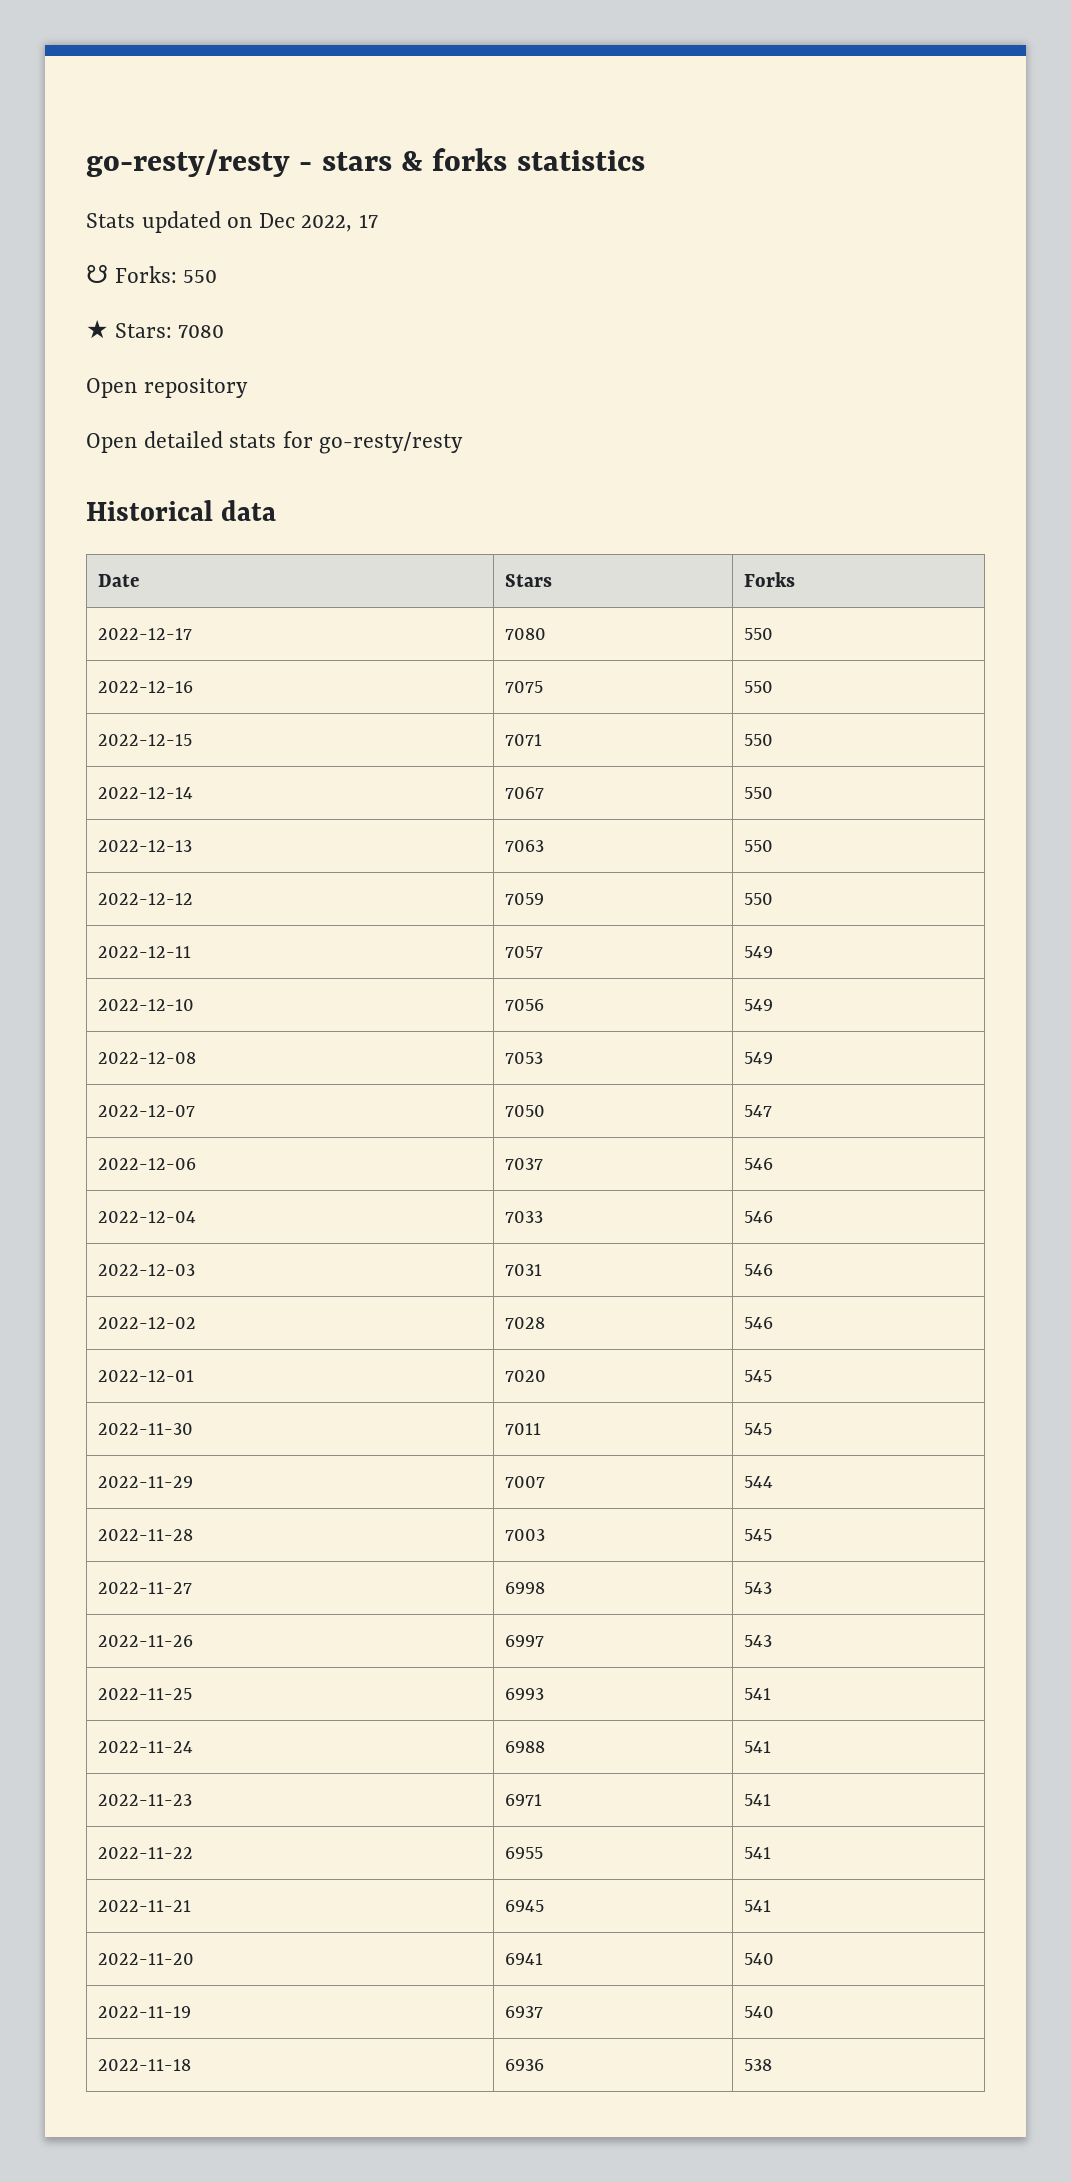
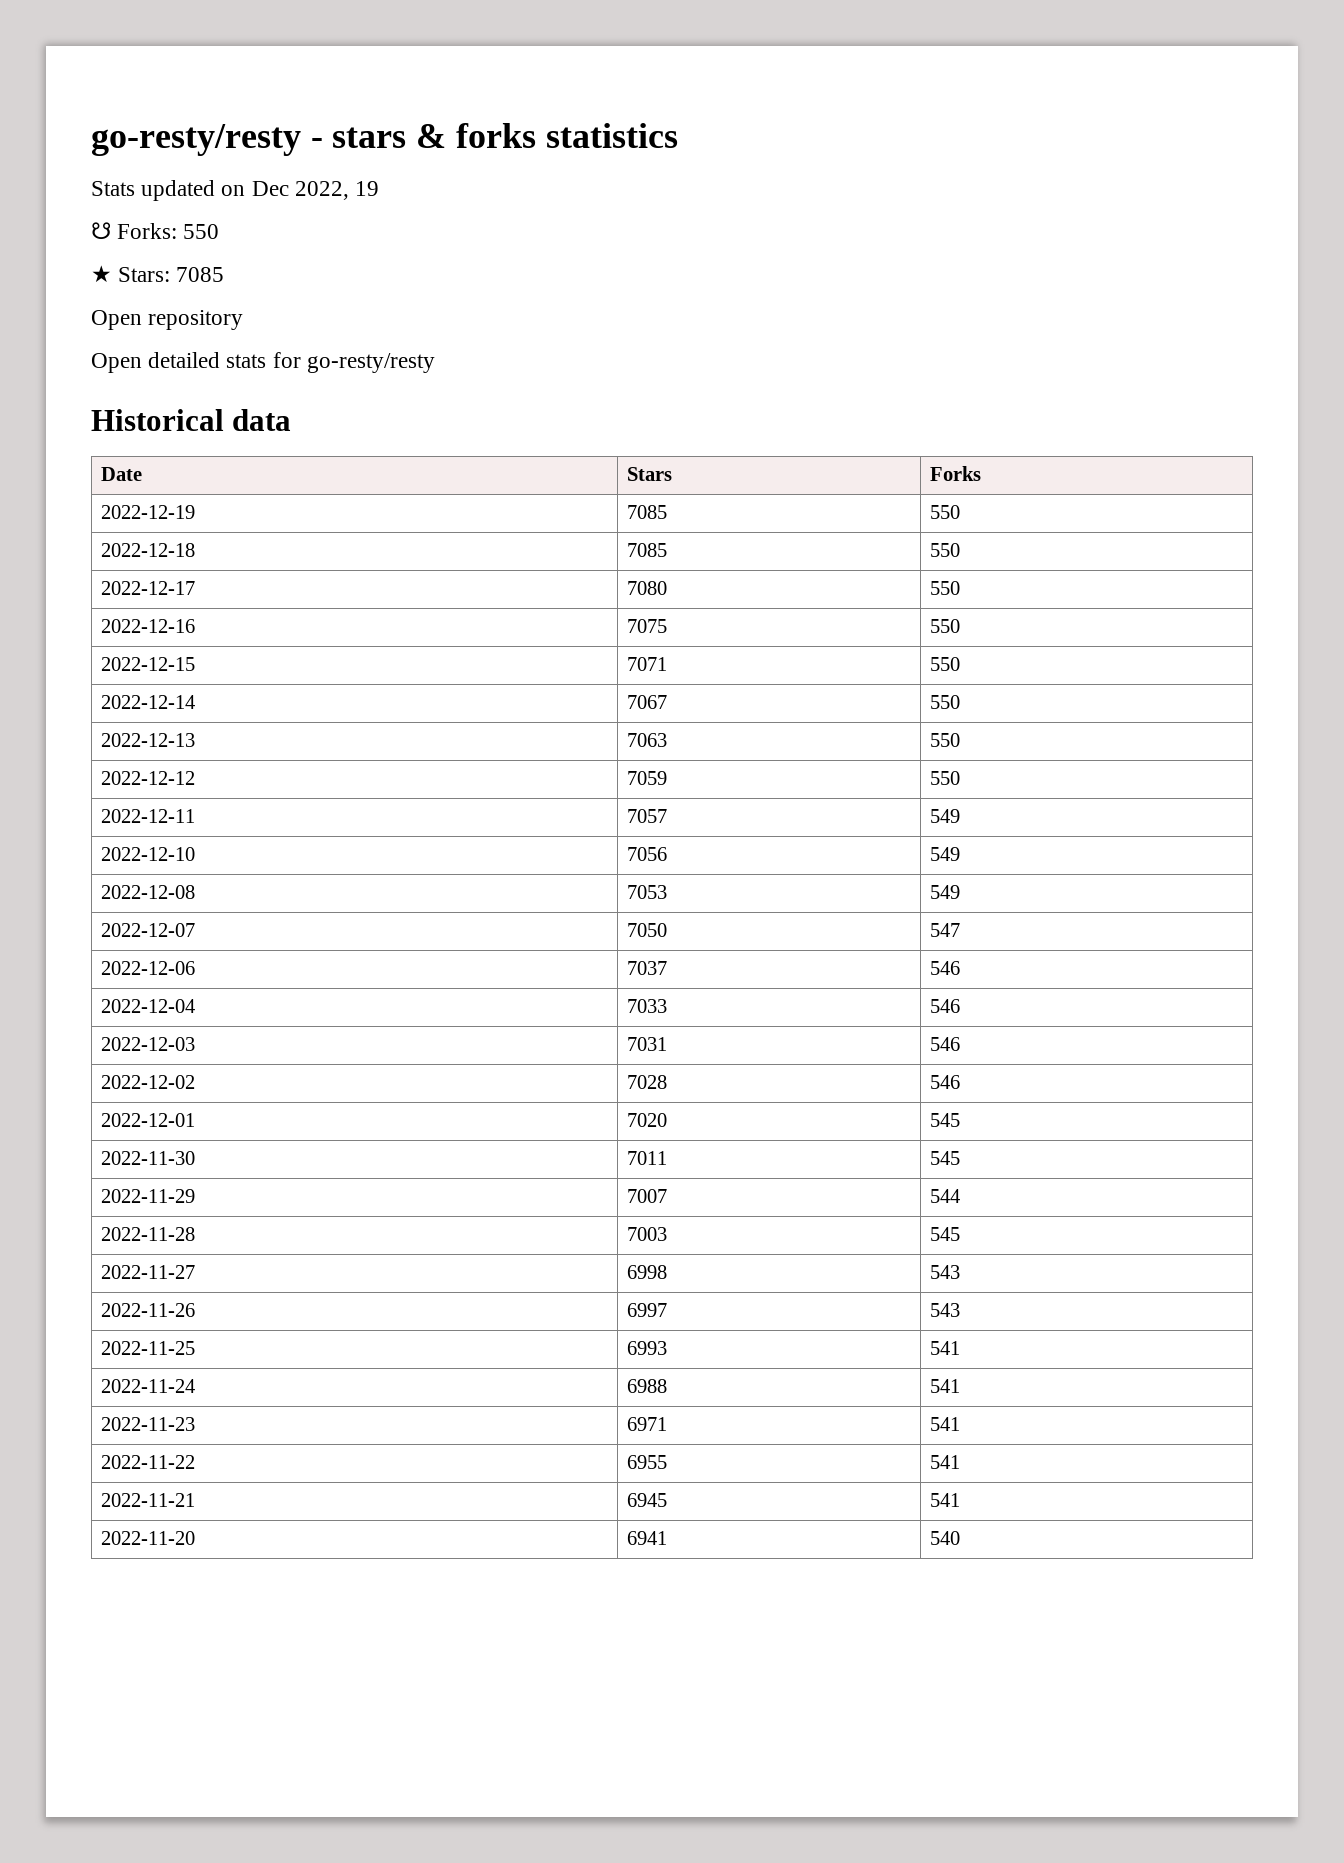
- Stats updated on Dec 2022, 17
+ Stats updated on Dec 2022, 19
- ★ Stars: 7080
+ ★ Stars: 7085
+ 2022-12-19 | 7085 | 550
+ 2022-12-18 | 7085 | 550
- 2022-11-19 | 6937 | 540
- 2022-11-18 | 6936 | 538

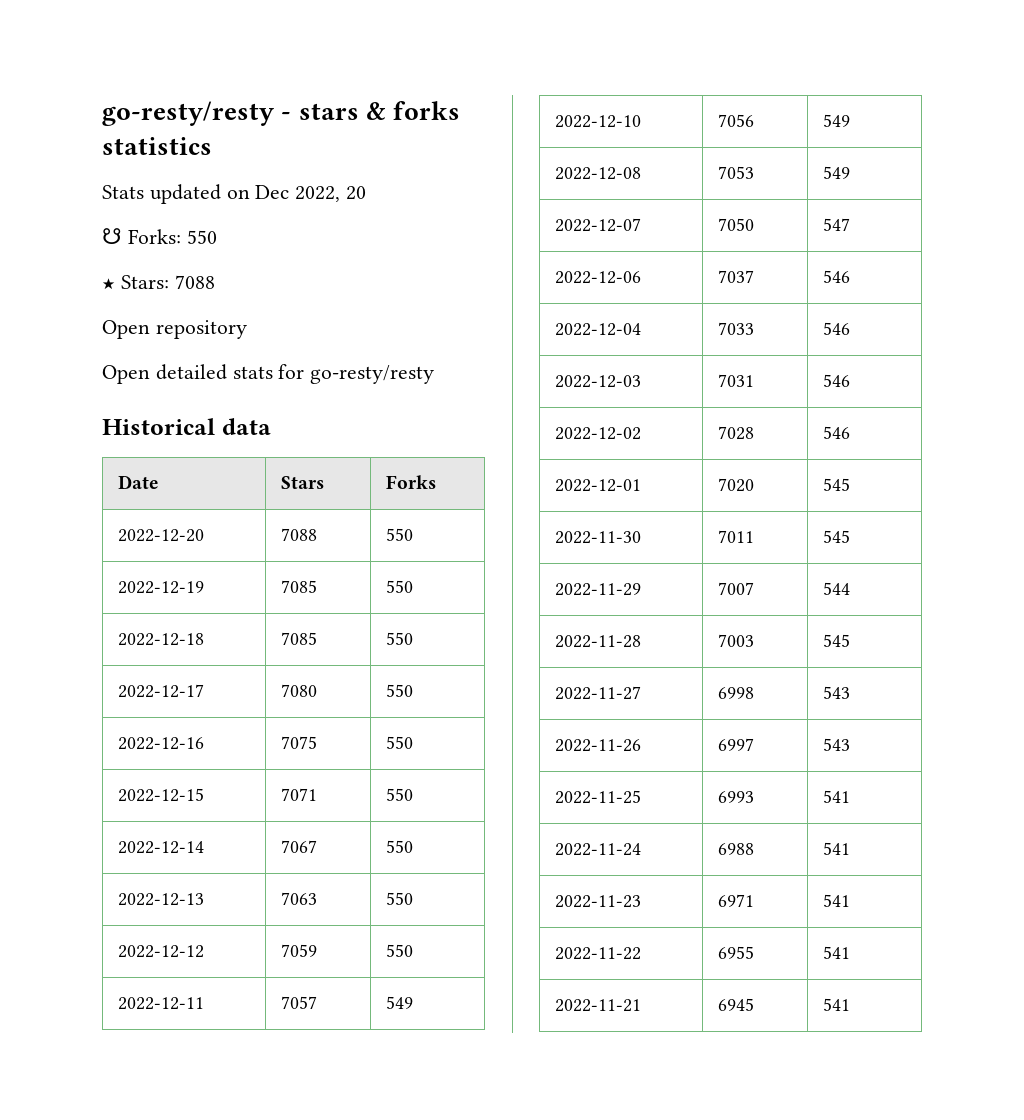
- Stats updated on Dec 2022, 19
+ Stats updated on Dec 2022, 20
- ★ Stars: 7085
+ ★ Stars: 7088
+ 2022-12-20 | 7088 | 550
- 2022-11-20 | 6941 | 540

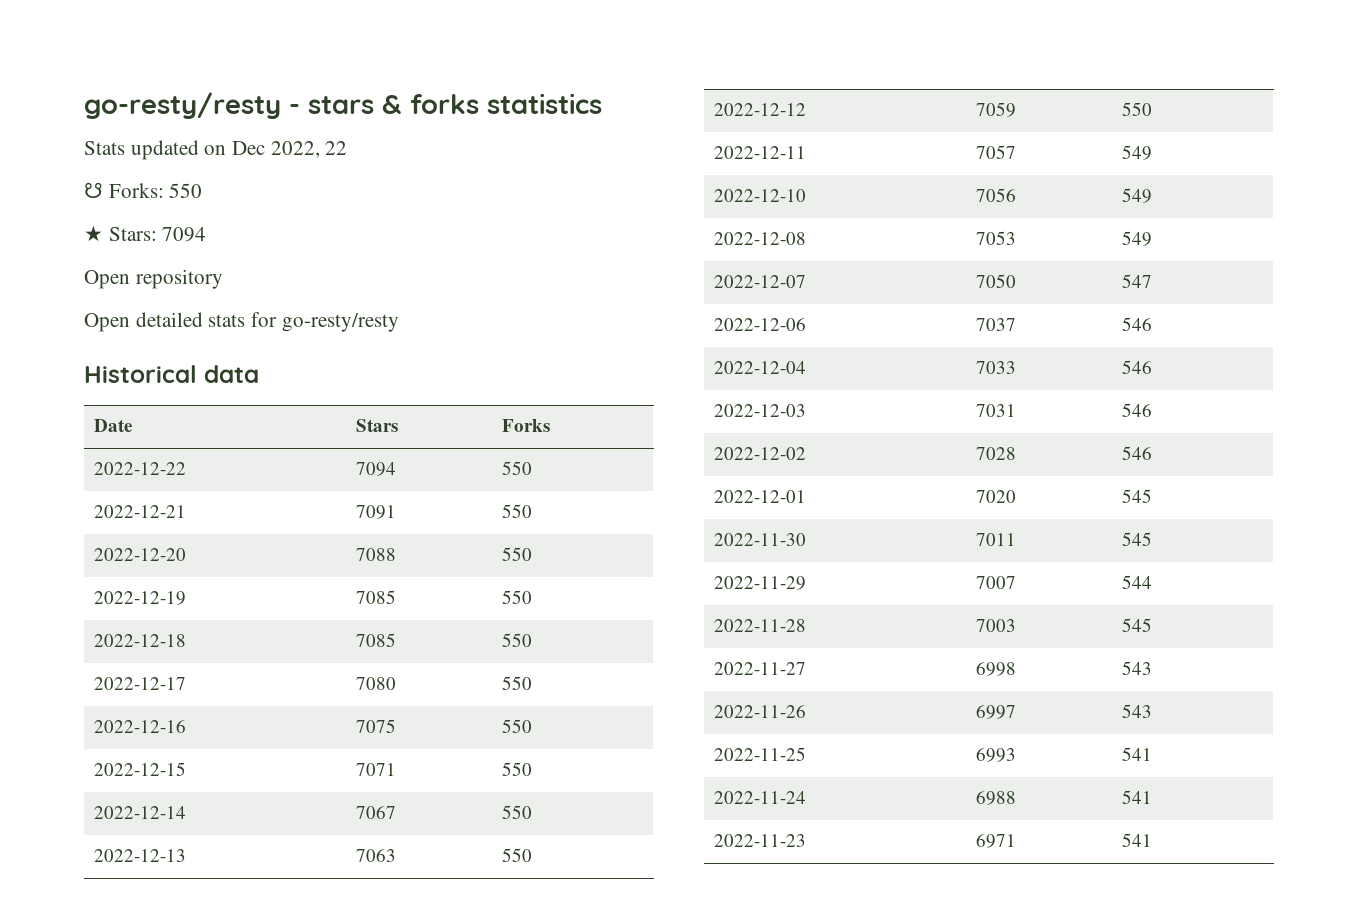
- Stats updated on Dec 2022, 20
+ Stats updated on Dec 2022, 22
- ★ Stars: 7088
+ ★ Stars: 7094
+ 2022-12-22 | 7094 | 550
+ 2022-12-21 | 7091 | 550
- 2022-11-22 | 6955 | 541
- 2022-11-21 | 6945 | 541

